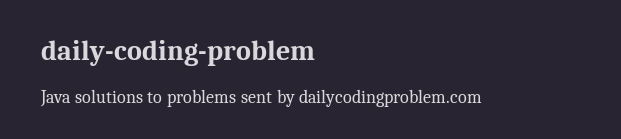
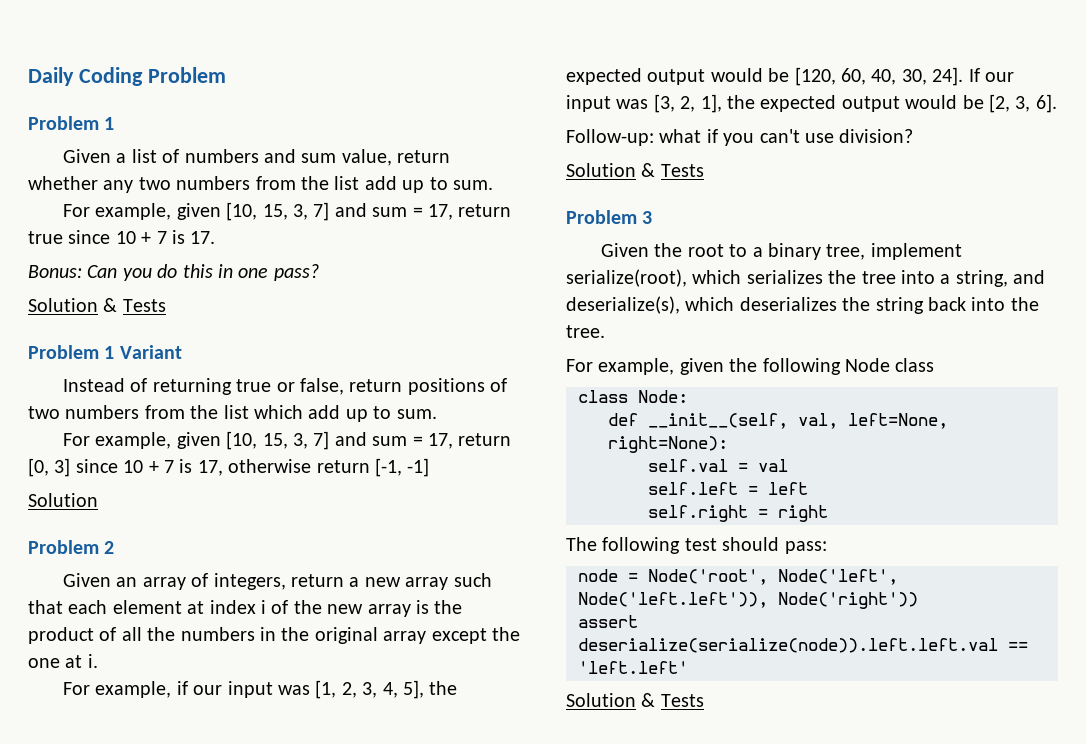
- daily-coding-problem
- Java solutions to problems sent by dailycodingproblem.com
+ Daily Coding Problem
+ Problem 1
+ Given a list of numbers and sum value, return whether any two numbers from the list add up to sum.
+ For example, given [10, 15, 3, 7] and sum = 17, return true since 10 + 7 is 17.
+ Bonus: Can you do this in one pass?
+ Solution & Tests
+ Problem 1 Variant
+ Instead of returning true or false, return positions of two numbers from the list which add up to sum.
+ For example, given [10, 15, 3, 7] and sum = 17, return [0, 3] since 10 + 7 is 17, otherwise return [-1, -1]
+ Solution
+ Problem 2
+ Given an array of integers, return a new array such that each element at index i of the new array is the product of all the numbers in the original array except the one at i.
+ For example, if our input was [1, 2, 3, 4, 5], the expected output would be [120, 60, 40, 30, 24]. If our input was [3, 2, 1], the expected output would be [2, 3, 6].
+ Follow-up: what if you can't use division?
+ Solution & Tests
+ Problem 3
+ Given the root to a binary tree, implement serialize(root), which serializes the tree into a string, and deserialize(s), which deserializes the string back into the tree.
+ For example, given the following Node class
+ class Node:
+ def __init__(self, val, left=None, right=None):
+ self.val = val
+ self.left = left
+ self.right = right
+ The following test should pass:
+ node = Node('root', Node('left', Node('left.left')), Node('right'))
+ assert deserialize(serialize(node)).left.left.val == 'left.left'
+ Solution & Tests

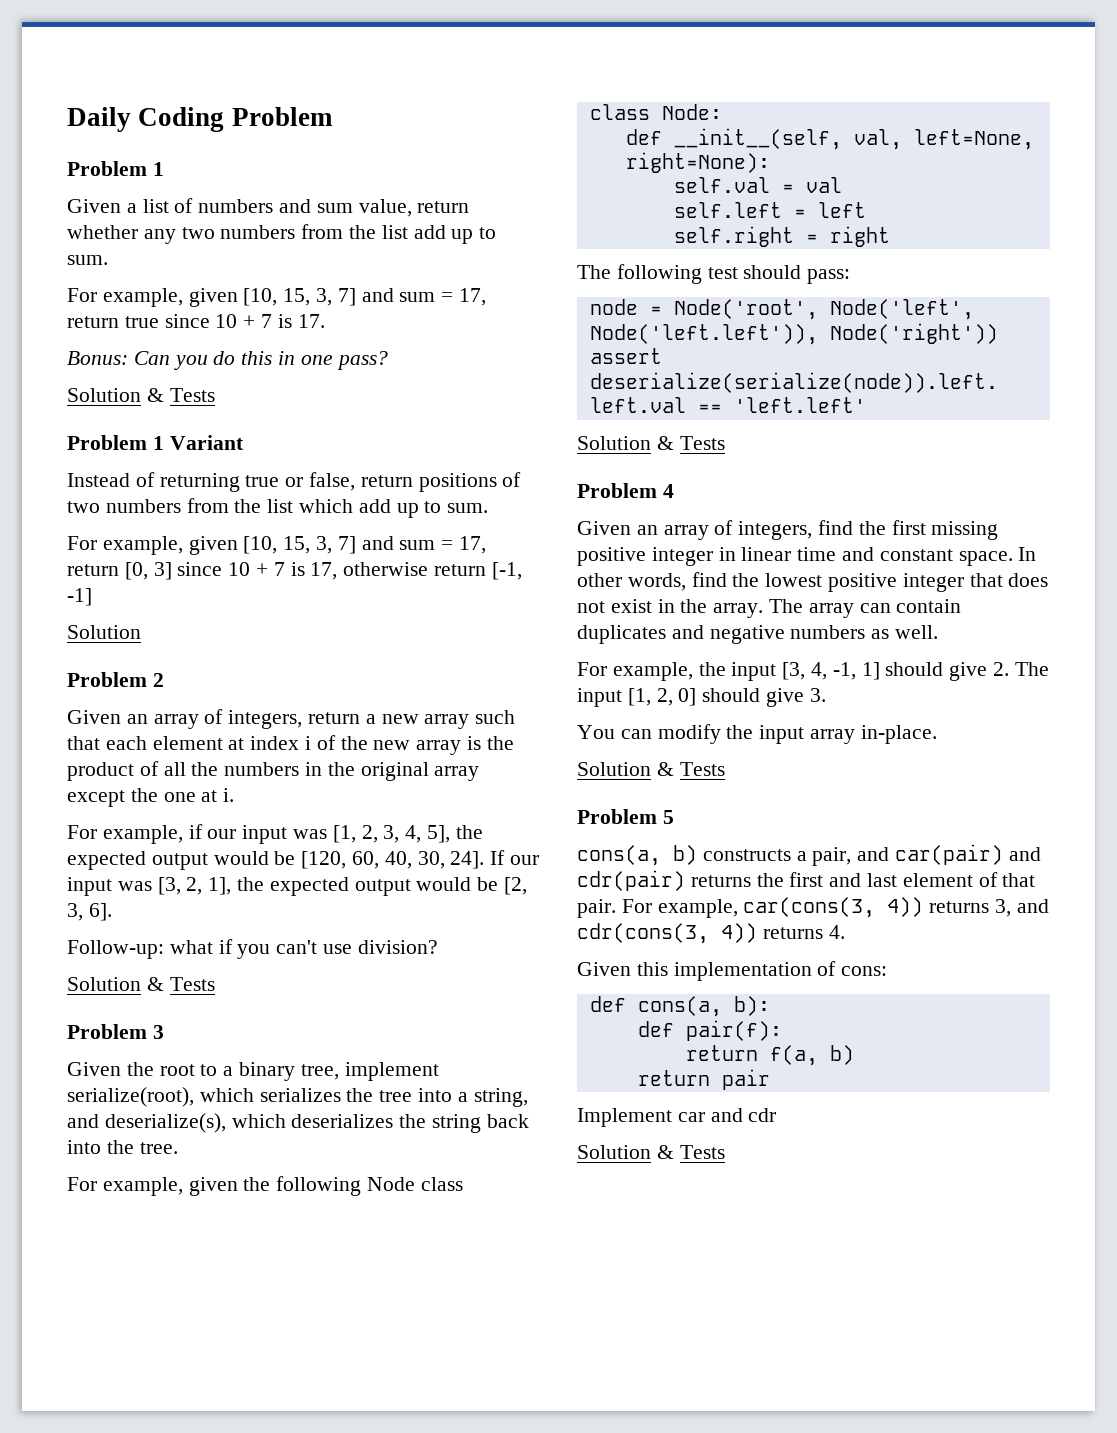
+ Problem 4
+ Given an array of integers, find the first missing positive integer in linear time and constant space. In other words, find the lowest positive integer that does not exist in the array. The array can contain duplicates and negative numbers as well.
+ For example, the input [3, 4, -1, 1] should give 2. The input [1, 2, 0] should give 3.
+ You can modify the input array in-place.
+ Solution & Tests
+ Problem 5
+ cons(a, b) constructs a pair, and car(pair) and cdr(pair) returns the first and last element of that pair. For example, car(cons(3, 4)) returns 3, and cdr(cons(3, 4)) returns 4.
+ Given this implementation of cons:
+ def cons(a, b):
+ def pair(f):
+ return f(a, b)
+ return pair
+ Implement car and cdr
+ Solution & Tests

